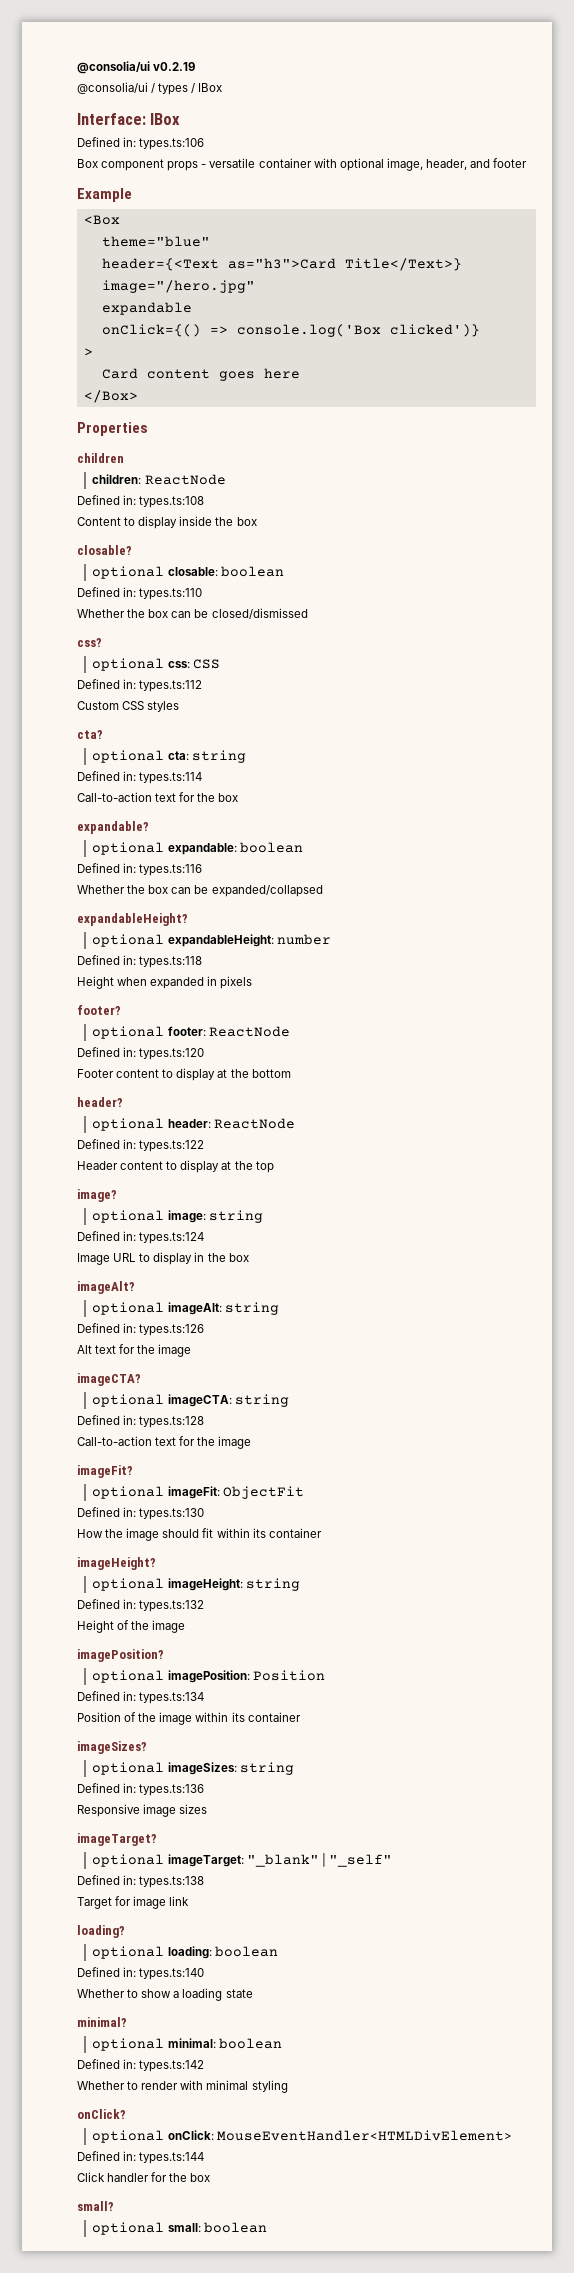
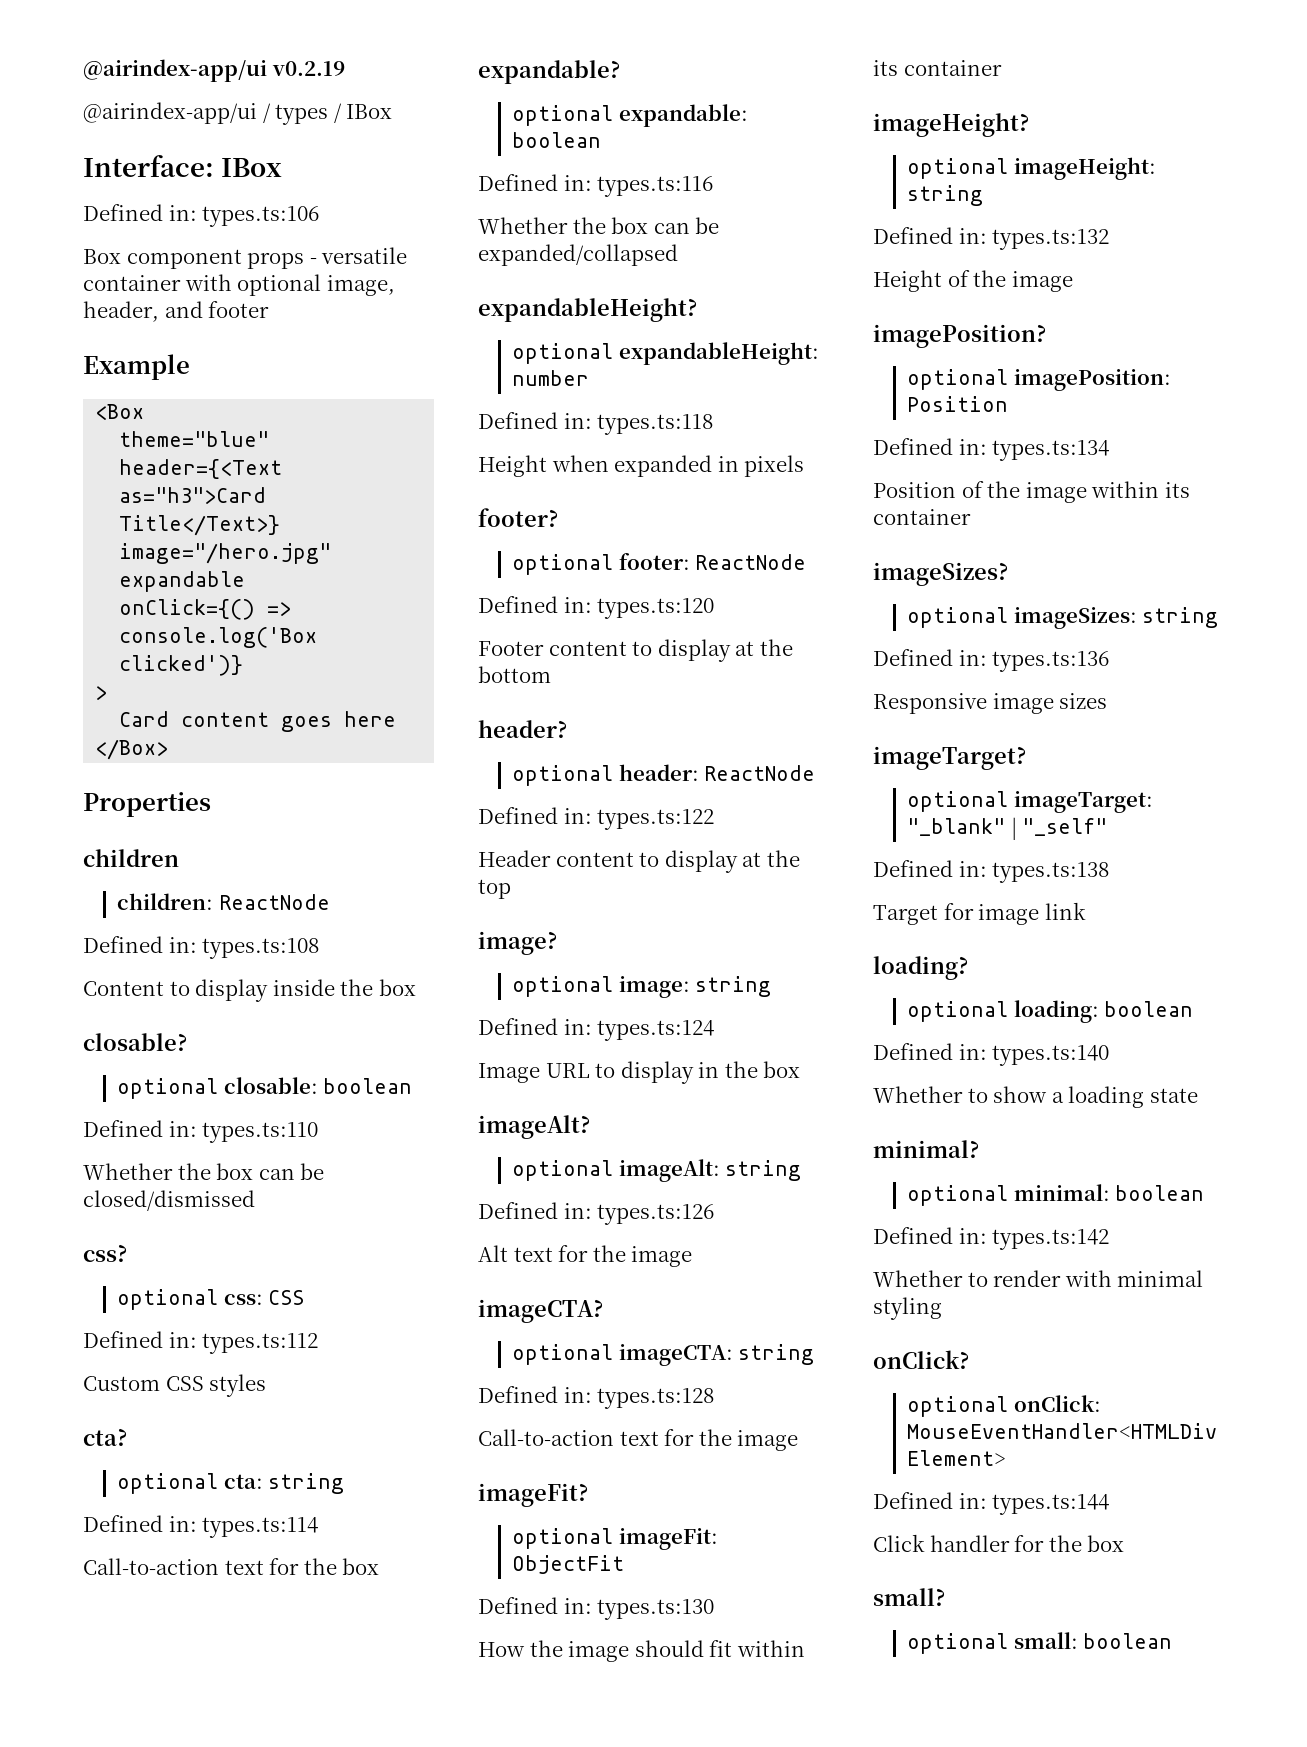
- @consolia/ui v0.2.19
+ @airindex-app/ui v0.2.19
- @consolia/ui / types / IBox
+ @airindex-app/ui / types / IBox

